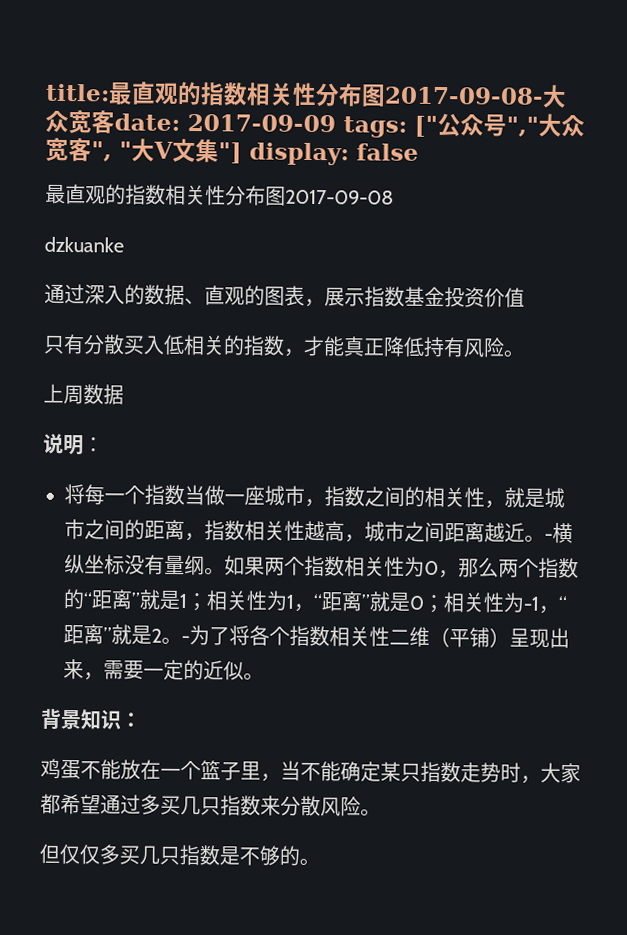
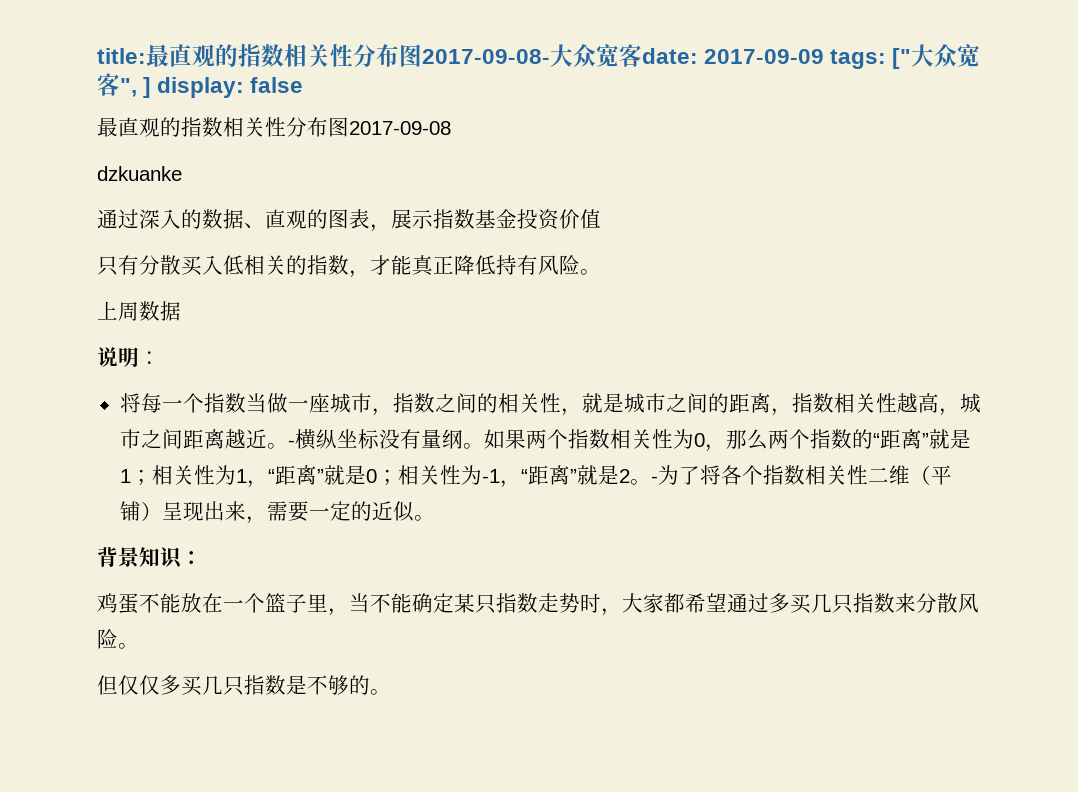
- title:最直观的指数相关性分布图2017-09-08-大众宽客date: 2017-09-09 tags: ["公众号","大众宽客", "大V文集"] display: false
+ title:最直观的指数相关性分布图2017-09-08-大众宽客date: 2017-09-09 tags: ["大众宽客", ] display: false

